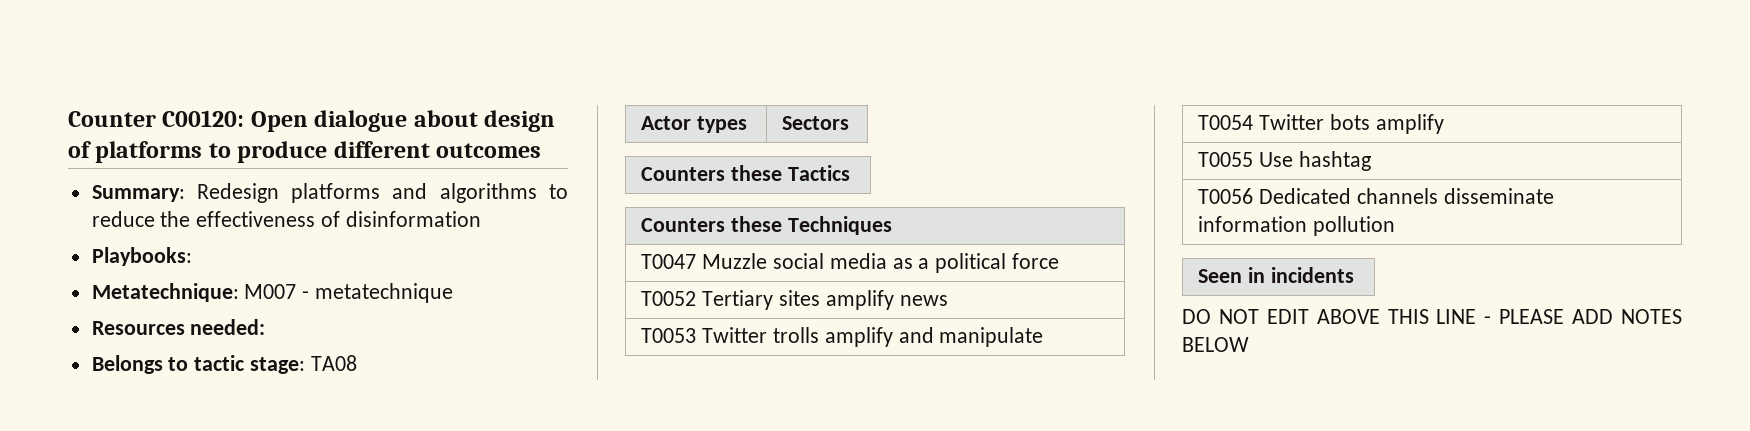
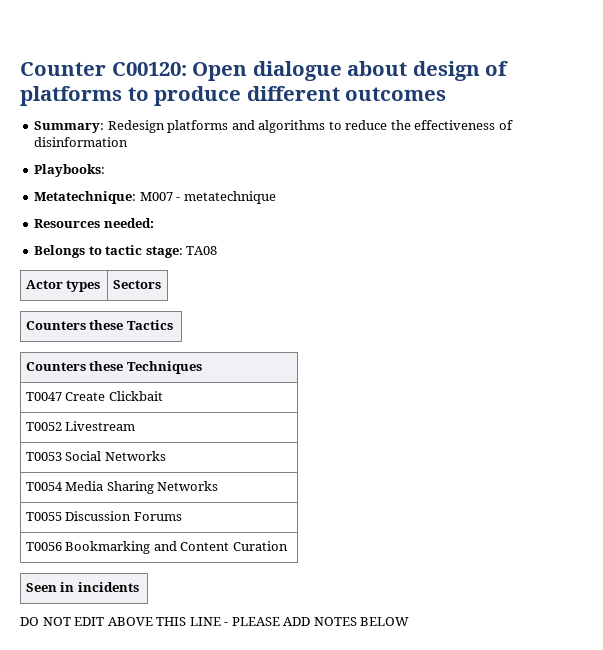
- T0047 Muzzle social media as a political force
- T0052 Tertiary sites amplify news
- T0053 Twitter trolls amplify and manipulate
- T0054 Twitter bots amplify
+ T0047 Create Clickbait
+ T0052 Livestream
+ T0053 Social Networks
+ T0054 Media Sharing Networks
- T0055 Use hashtag
+ T0055 Discussion Forums
- T0056 Dedicated channels disseminate information pollution
+ T0056 Bookmarking and Content Curation

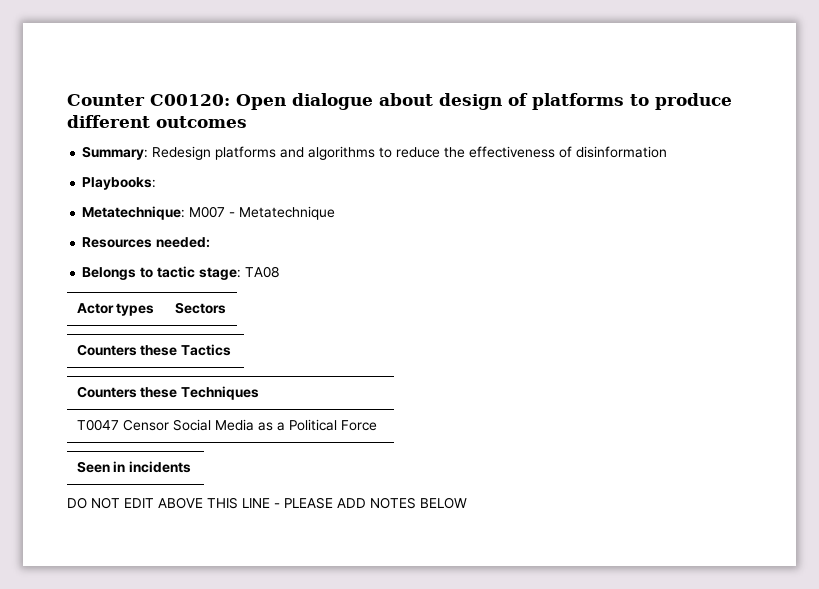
- Metatechnique: M007 - metatechnique
+ Metatechnique: M007 - Metatechnique
- T0047 Create Clickbait
- T0052 Livestream
- T0053 Social Networks
- T0054 Media Sharing Networks
- T0055 Discussion Forums
- T0056 Bookmarking and Content Curation
+ T0047 Censor Social Media as a Political Force

